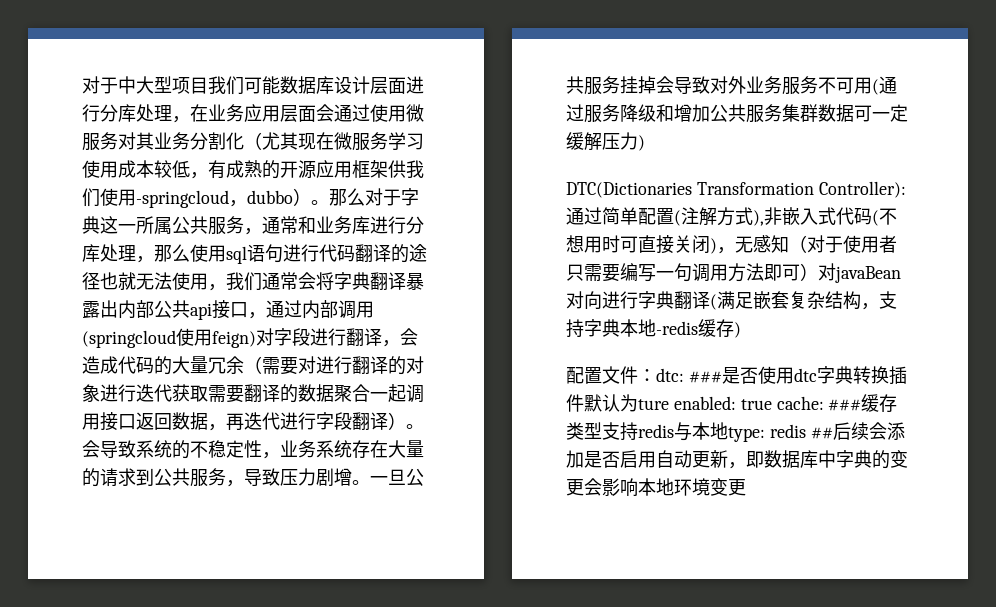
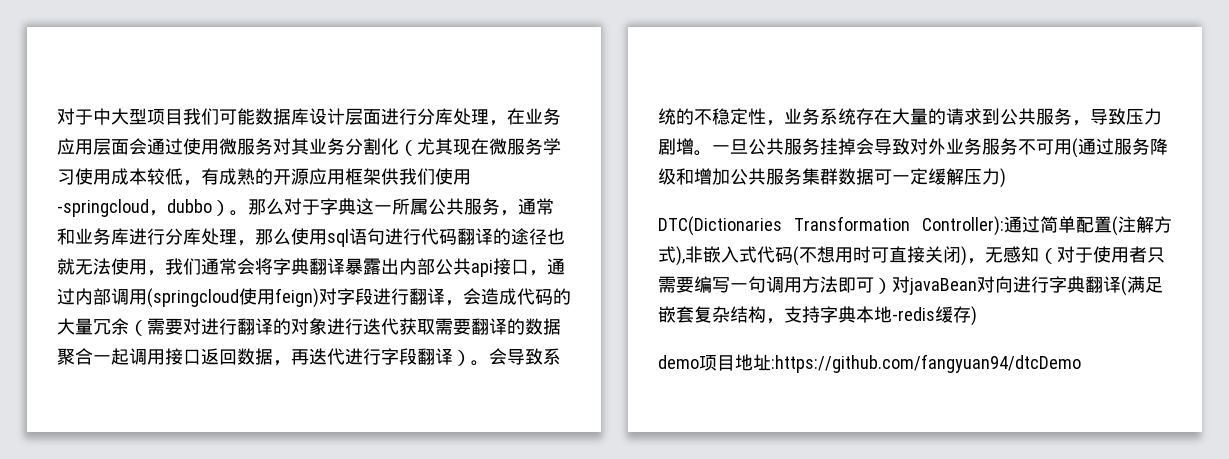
- 配置文件：dtc: ###是否使用dtc字典转换插件默认为ture enabled: true cache: ###缓存类型支持redis与本地type: redis ##后续会添加是否启用自动更新，即数据库中字典的变更会影响本地环境变更
+ demo项目地址:https://github.com/fangyuan94/dtcDemo

